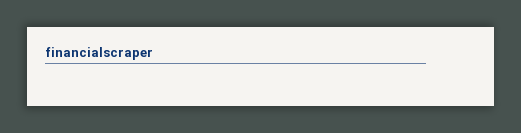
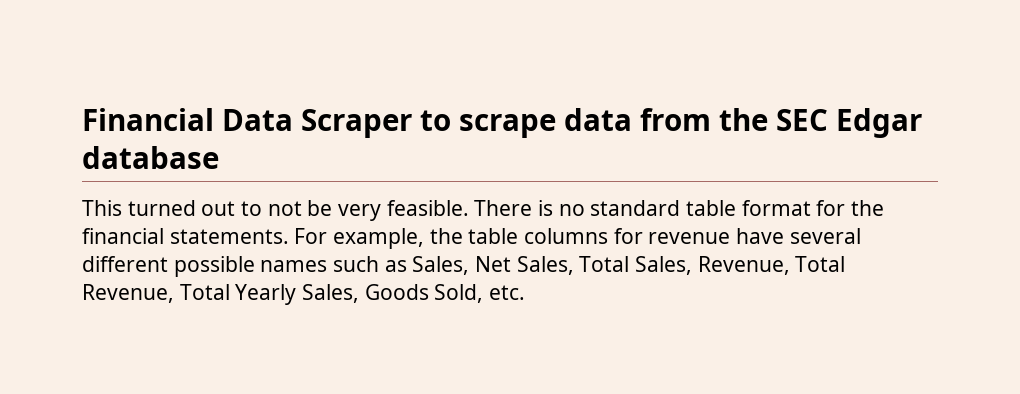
- financialscraper
+ Financial Data Scraper to scrape data from the SEC Edgar database
+ This turned out to not be very feasible. There is no standard table format for the financial statements. For example, the table columns for revenue have several different possible names such as Sales, Net Sales, Total Sales, Revenue, Total Revenue, Total Yearly Sales, Goods Sold, etc.

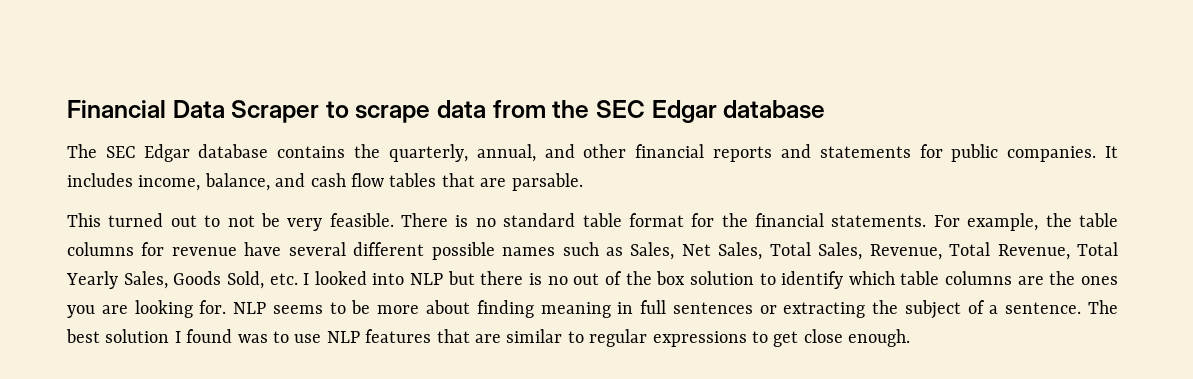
+ The SEC Edgar database contains the quarterly, annual, and other financial reports and statements for public companies. It includes income, balance, and cash flow tables that are parsable.
- For example, the table columns for revenue have several different possible names such as Sales, Net Sales, Total Sales, Revenue, Total Revenue, Total Yearly Sales, Goods Sold, etc.
+ For example, the table columns for revenue have several different possible names such as Sales, Net Sales, Total Sales, Revenue, Total Revenue, Total Yearly Sales, Goods Sold, etc. I looked into NLP but there is no out of the box solution to identify which table columns are the ones you are looking for. NLP seems to be more about finding meaning in full sentences or extracting the subject of a sentence. The best solution I found was to use NLP features that are similar to regular expressions to get close enough.

